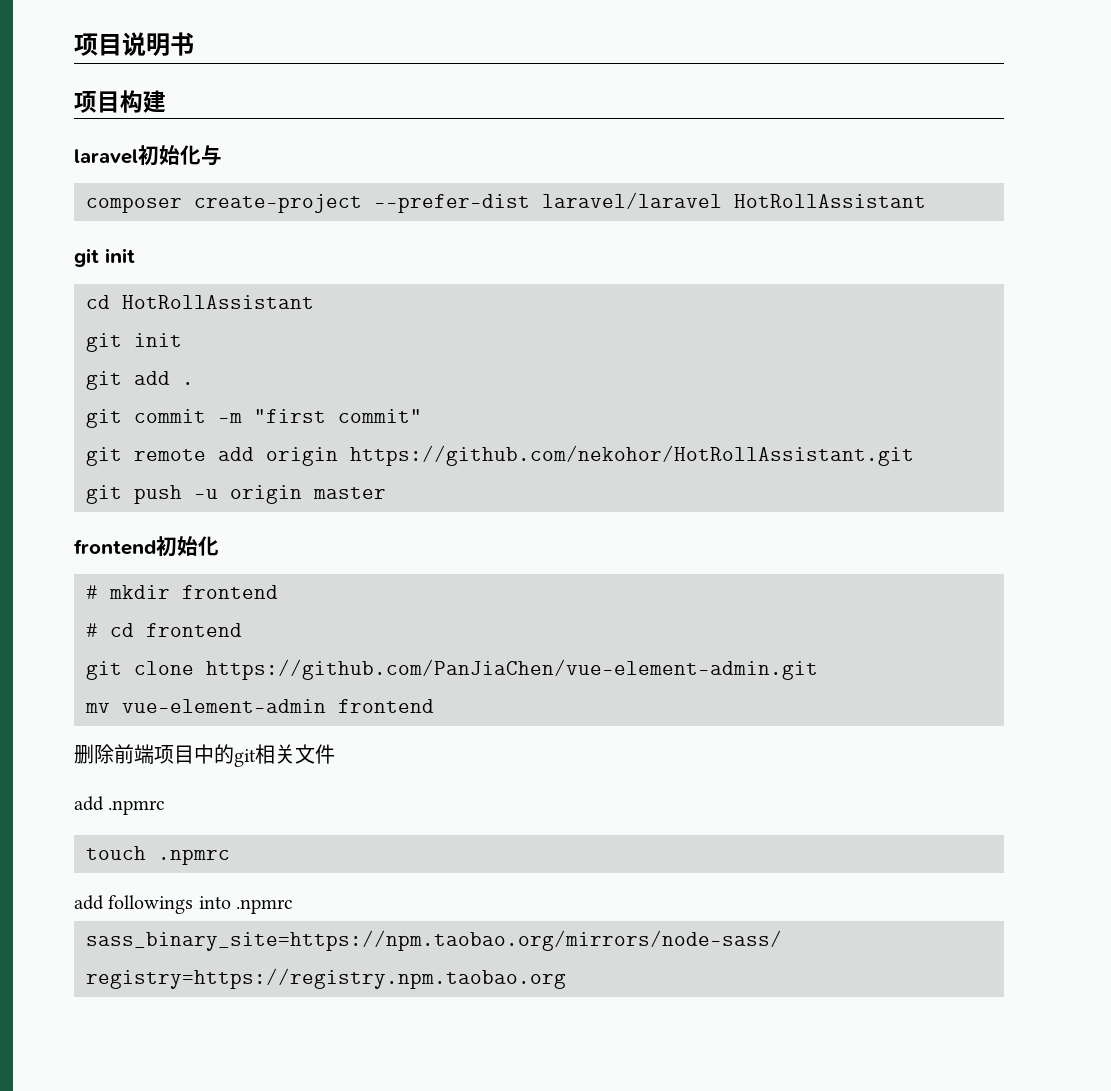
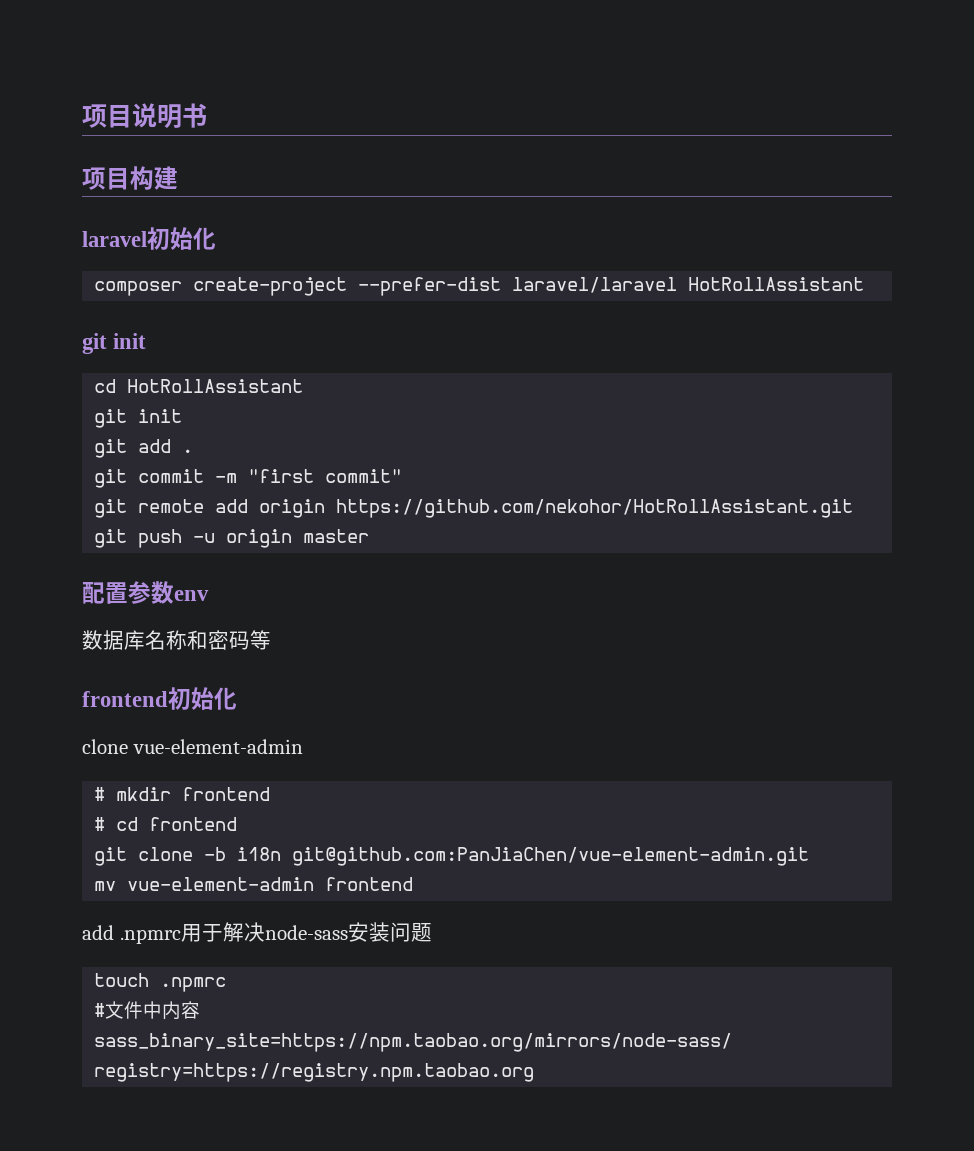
- laravel初始化与
+ laravel初始化
+ 配置参数env
+ 数据库名称和密码等
+ clone vue-element-admin
- git clone https://github.com/PanJiaChen/vue-element-admin.git
+ git clone -b i18n git@github.com:PanJiaChen/vue-element-admin.git
- 删除前端项目中的git相关文件
- add .npmrc
+ add .npmrc用于解决node-sass安装问题
  touch .npmrc
- add followings into .npmrc
+ #文件中内容

